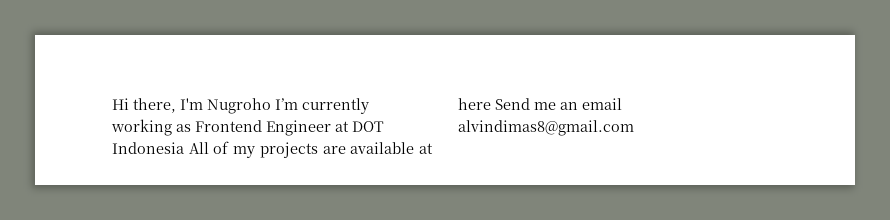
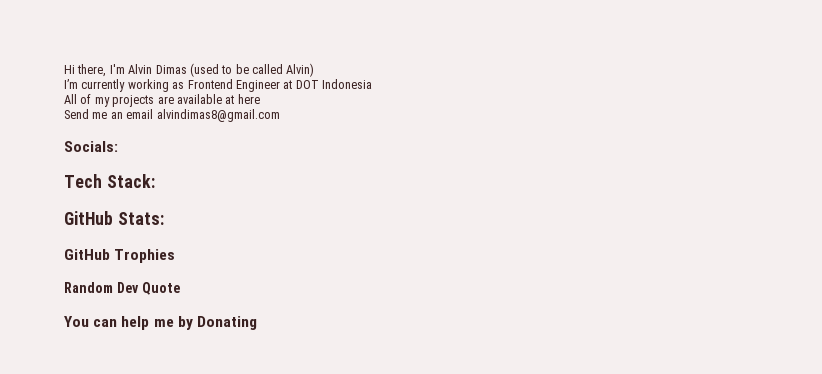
- Hi there, I'm Nugroho I’m currently working as Frontend Engineer at DOT Indonesia All of my projects are available at here Send me an email alvindimas8@gmail.com
+ Hi there, I'm Alvin Dimas (used to be called Alvin)
+ I’m currently working as Frontend Engineer at DOT Indonesia
+ All of my projects are available at here
+ Send me an email alvindimas8@gmail.com
+ Socials:
+ Tech Stack:
+ GitHub Stats:
+ GitHub Trophies
+ Random Dev Quote
+ You can help me by Donating

